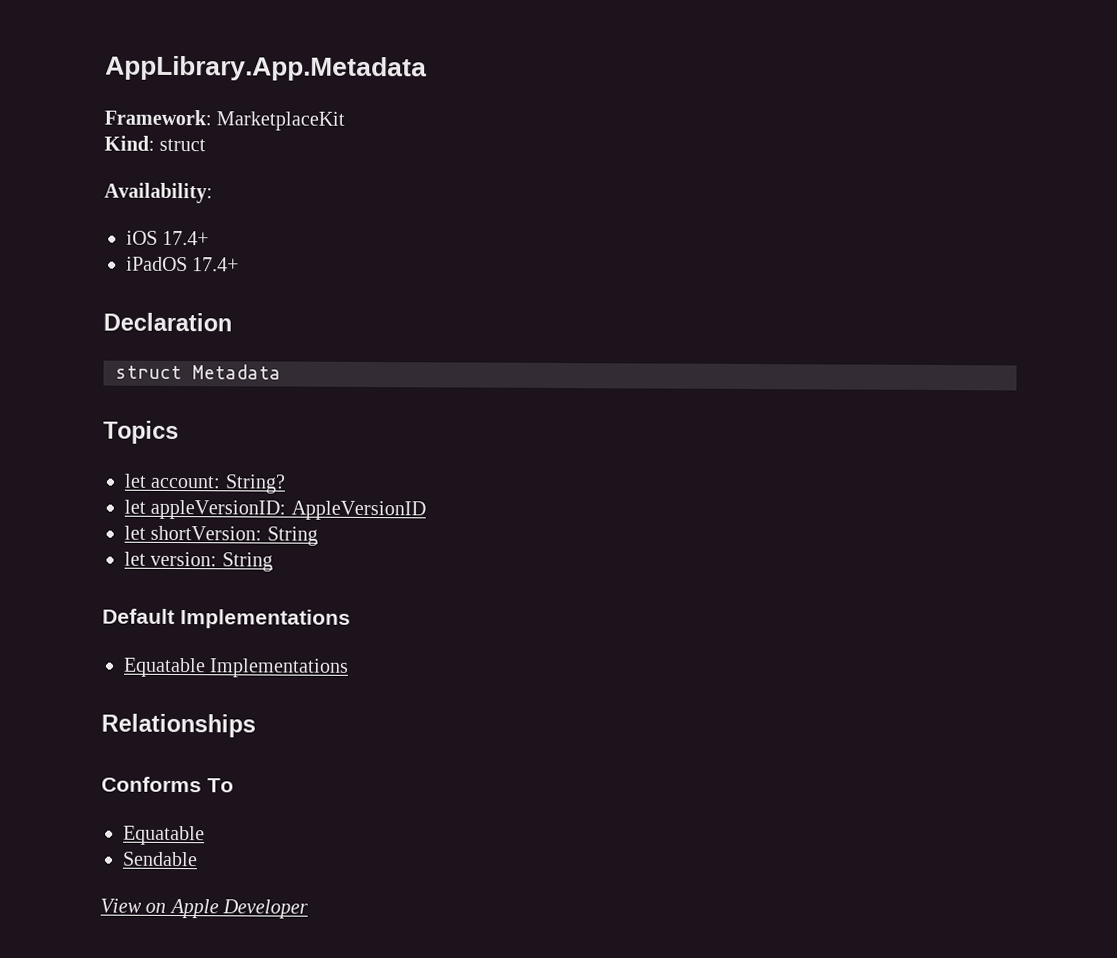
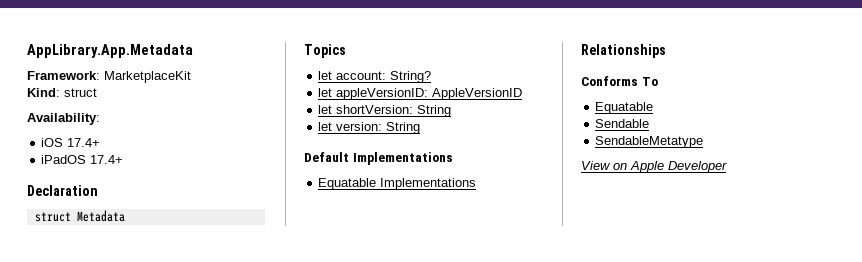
+ SendableMetatype

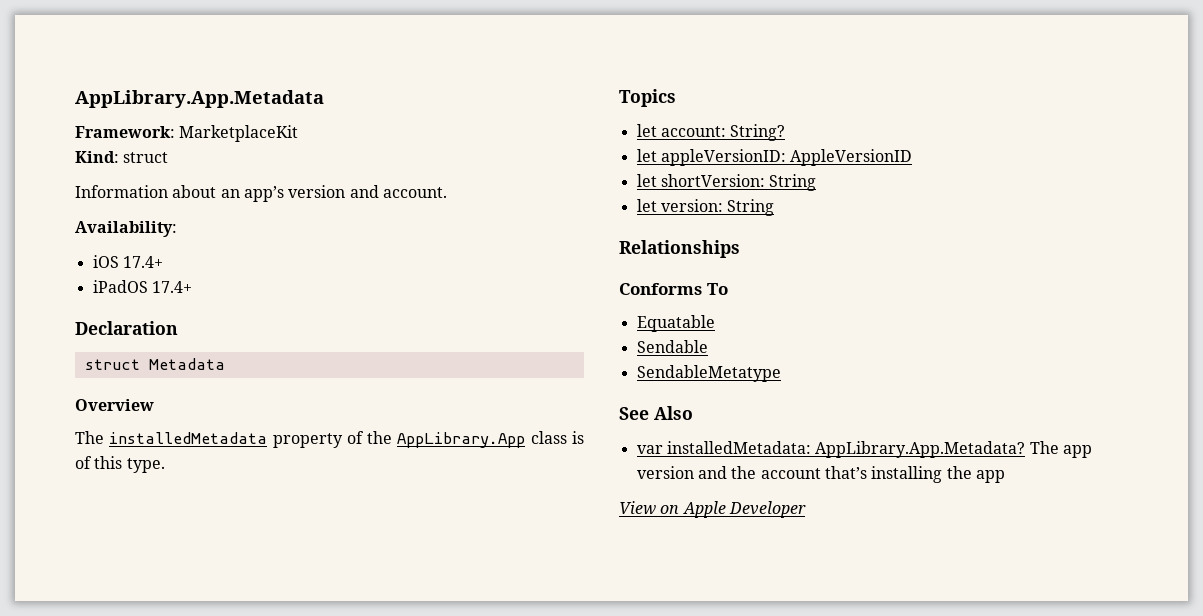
+ Information about an app’s version and account.
+ Overview
+ The installedMetadata property of the AppLibrary.App class is of this type.
- Default Implementations
- Equatable Implementations
+ See Also
+ var installedMetadata: AppLibrary.App.Metadata? The app version and the account that’s installing the app

